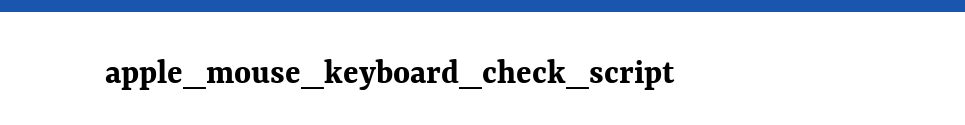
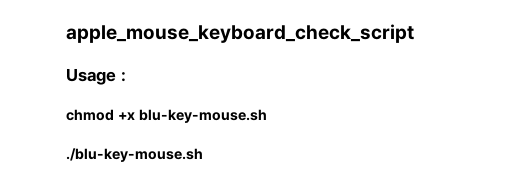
+ Usage :
+ chmod +x blu-key-mouse.sh
+ ./blu-key-mouse.sh

